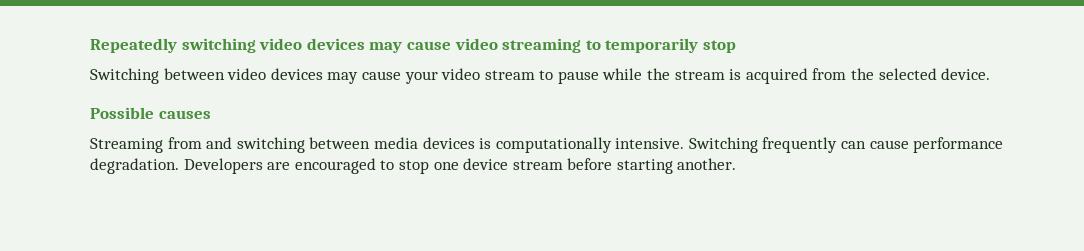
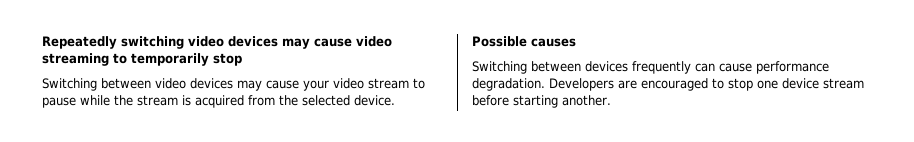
- Streaming from and switching between media devices is computationally intensive. Switching frequently can cause performance degradation.
+ Switching between devices frequently can cause performance degradation.

